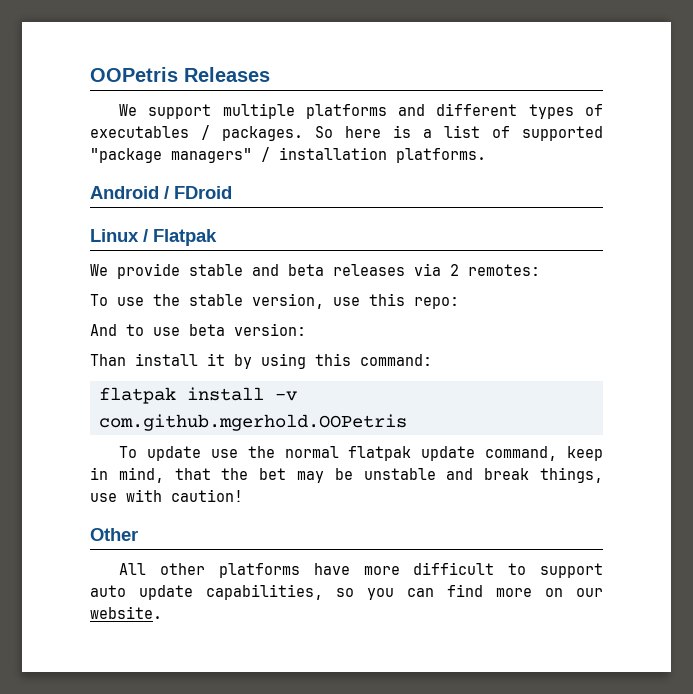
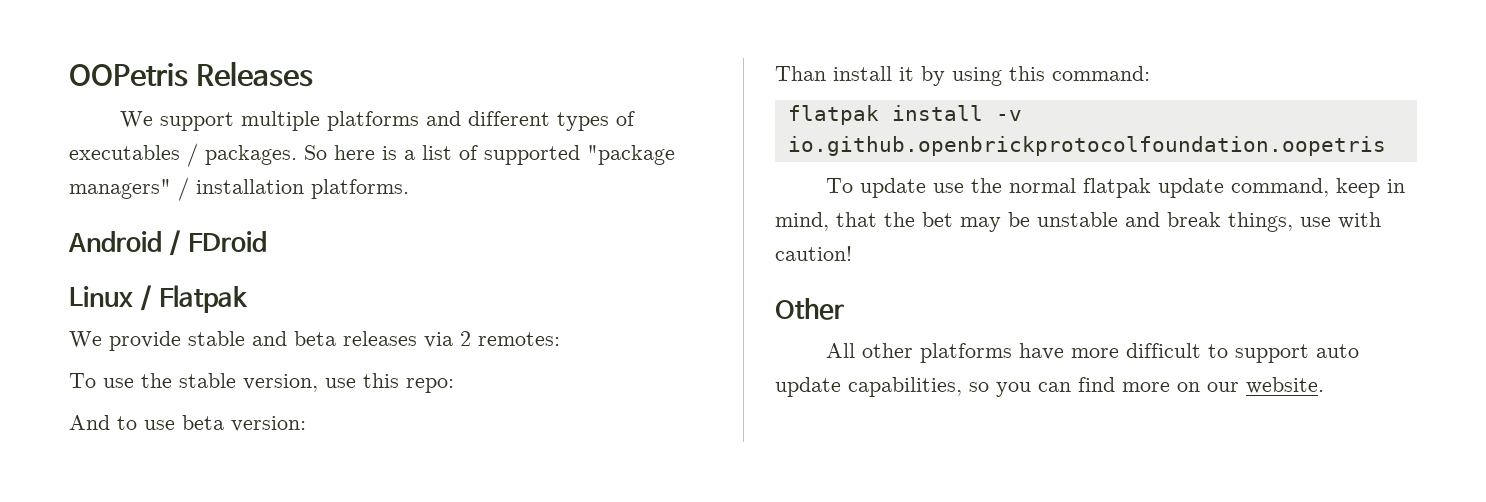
- flatpak install -v com.github.mgerhold.OOPetris
+ flatpak install -v io.github.openbrickprotocolfoundation.oopetris

